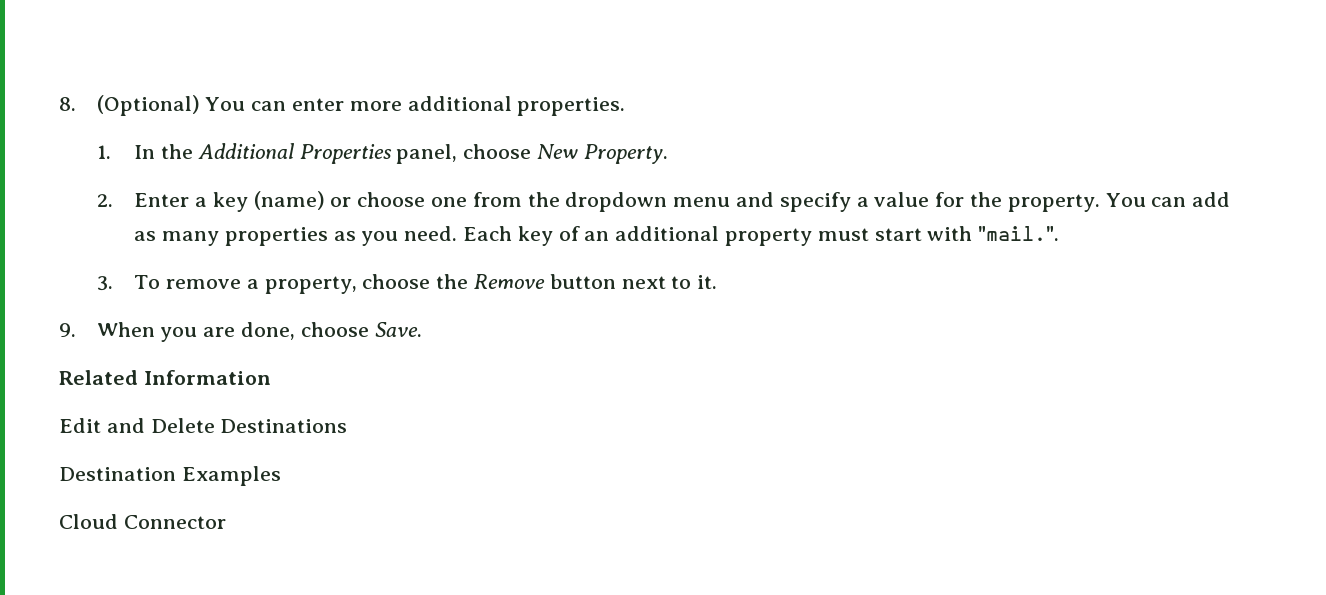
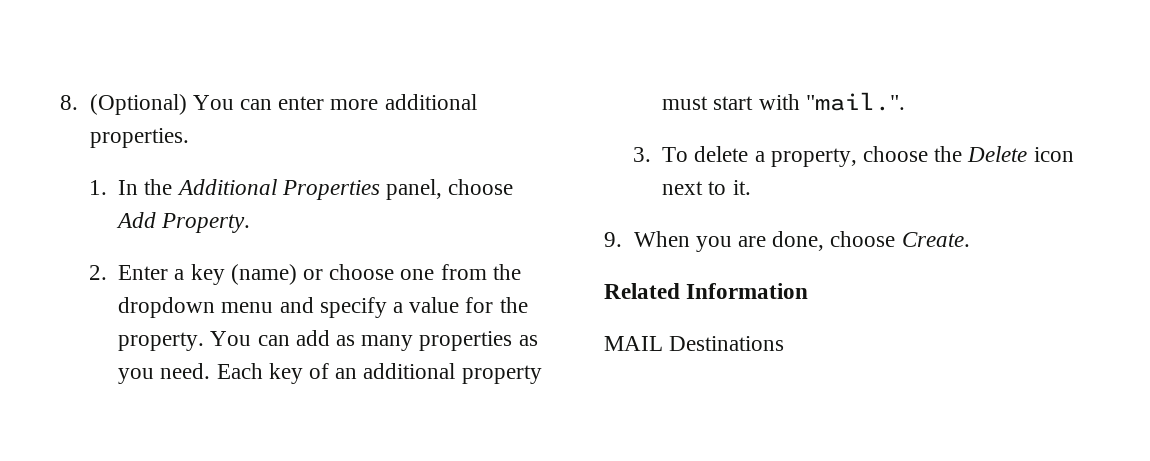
- 1. In the Additional Properties panel, choose New Property.
+ 1. In the Additional Properties panel, choose Add Property.
- 3. To remove a property, choose the Remove button next to it.
+ 3. To delete a property, choose the Delete icon next to it.
- 9. When you are done, choose Save.
+ 9. When you are done, choose Create.
- Edit and Delete Destinations
- Destination Examples
- Cloud Connector
+ MAIL Destinations

